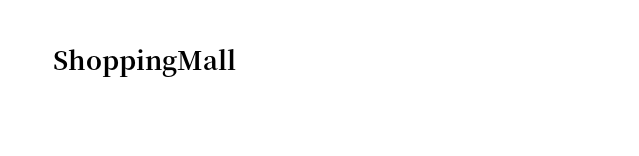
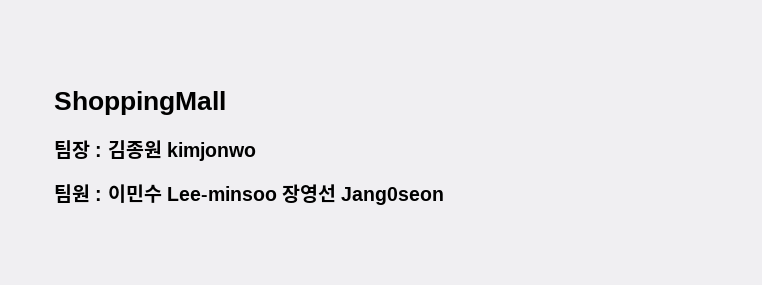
+ 팀장 : 김종원 kimjonwo
+ 팀원 : 이민수 Lee-minsoo 장영선 Jang0seon

